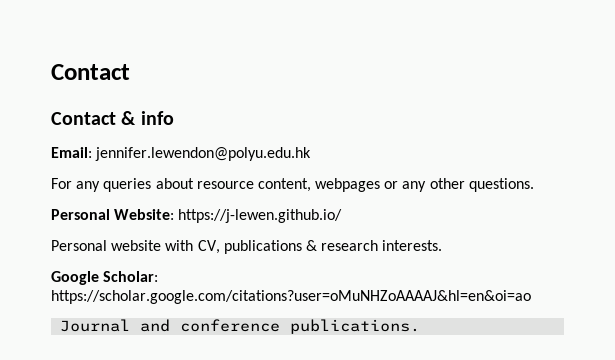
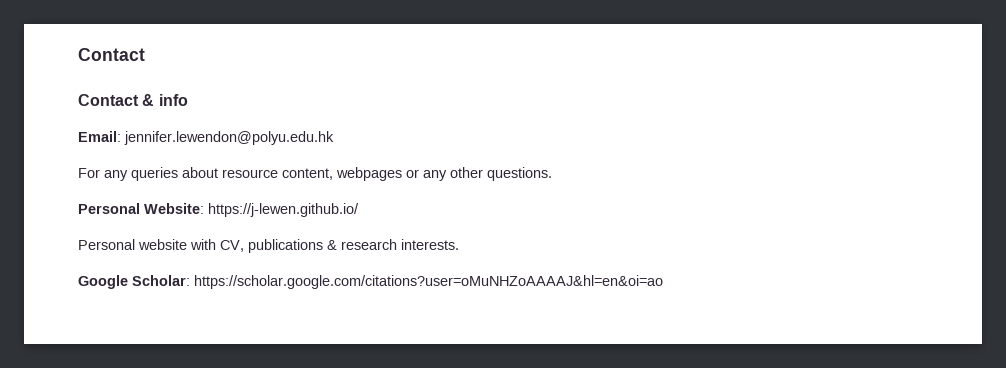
- Journal and conference publications.

